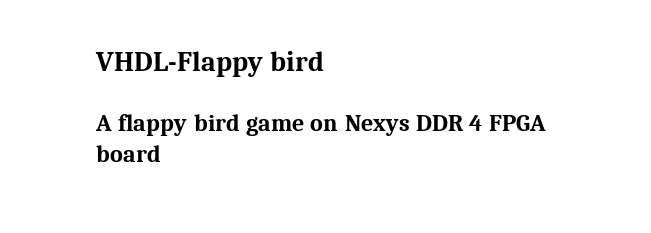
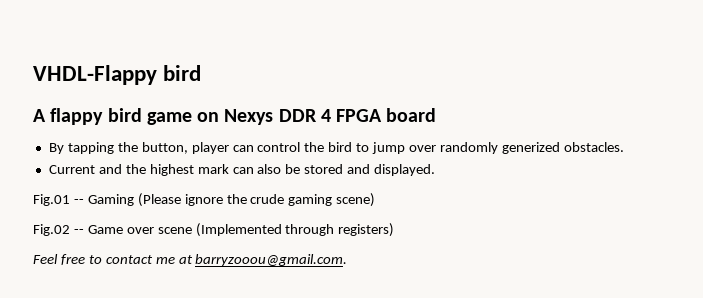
+ By tapping the button, player can control the bird to jump over randomly generized obstacles.
+ Current and the highest mark can also be stored and displayed.
+ Fig.01 -- Gaming (Please ignore the crude gaming scene)
+ Fig.02 -- Game over scene (Implemented through registers)
+ Feel free to contact me at barryzooou@gmail.com.

